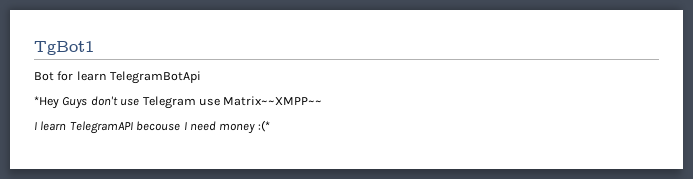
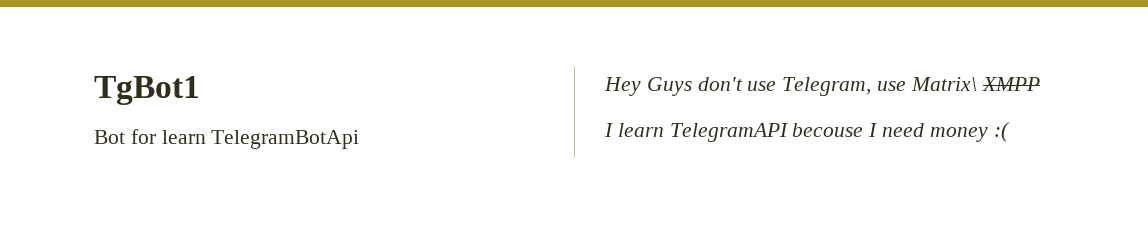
- *Hey Guys don't use Telegram use Matrix~~XMPP~~
+ Hey Guys don't use Telegram, use Matrix\ XMPP
- I learn TelegramAPI becouse I need money :(*
+ I learn TelegramAPI becouse I need money :(

